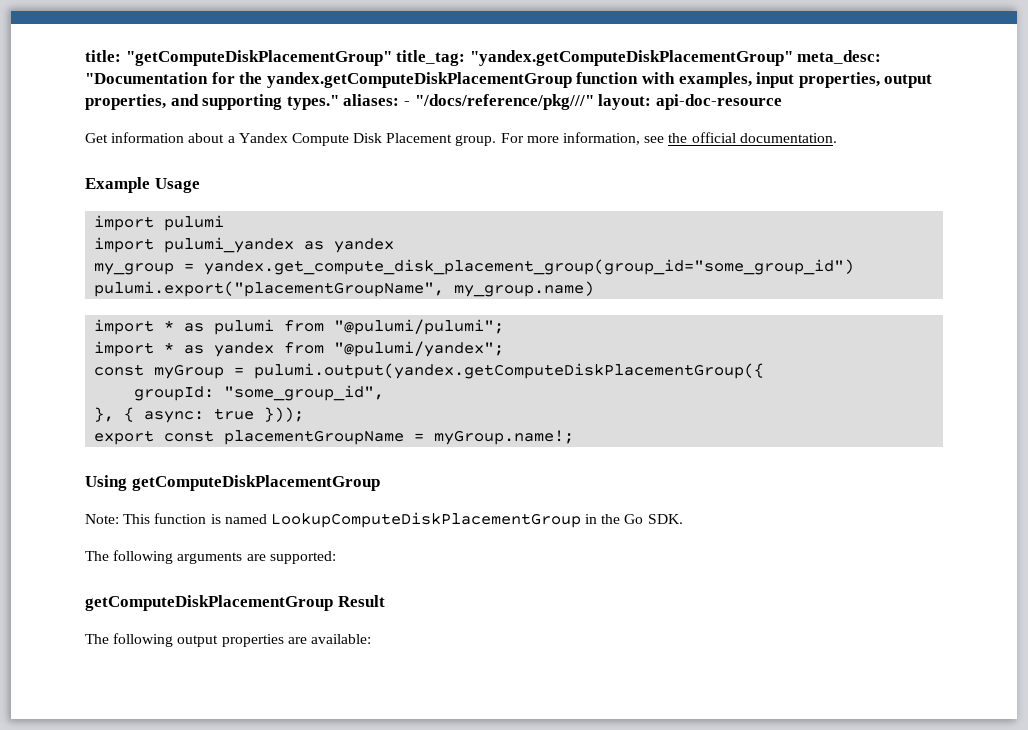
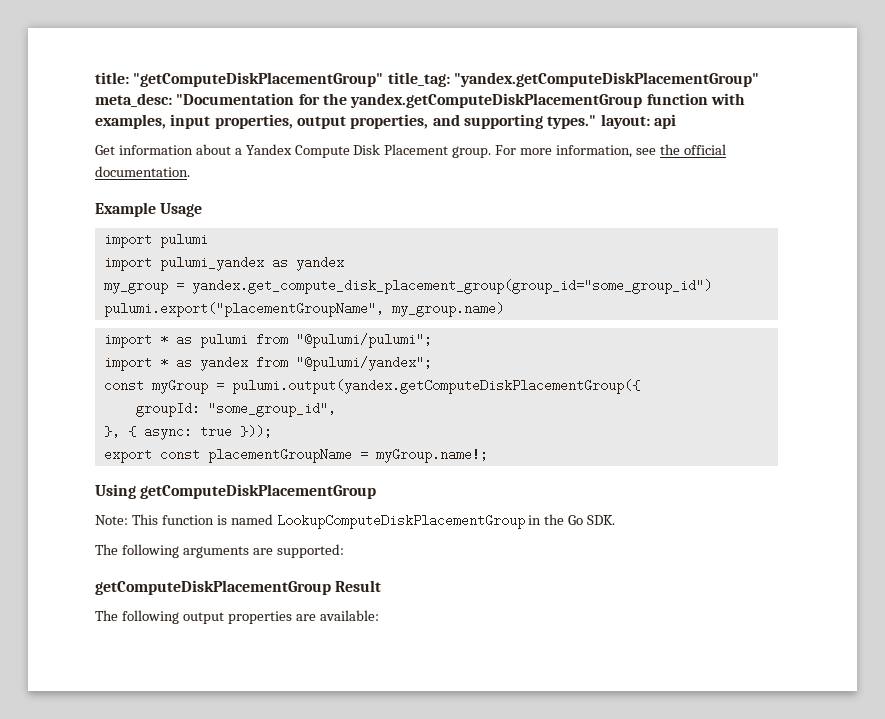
- title: "getComputeDiskPlacementGroup" title_tag: "yandex.getComputeDiskPlacementGroup" meta_desc: "Documentation for the yandex.getComputeDiskPlacementGroup function with examples, input properties, output properties, and supporting types." aliases: - "/docs/reference/pkg///" layout: api-doc-resource
+ title: "getComputeDiskPlacementGroup" title_tag: "yandex.getComputeDiskPlacementGroup" meta_desc: "Documentation for the yandex.getComputeDiskPlacementGroup function with examples, input properties, output properties, and supporting types." layout: api

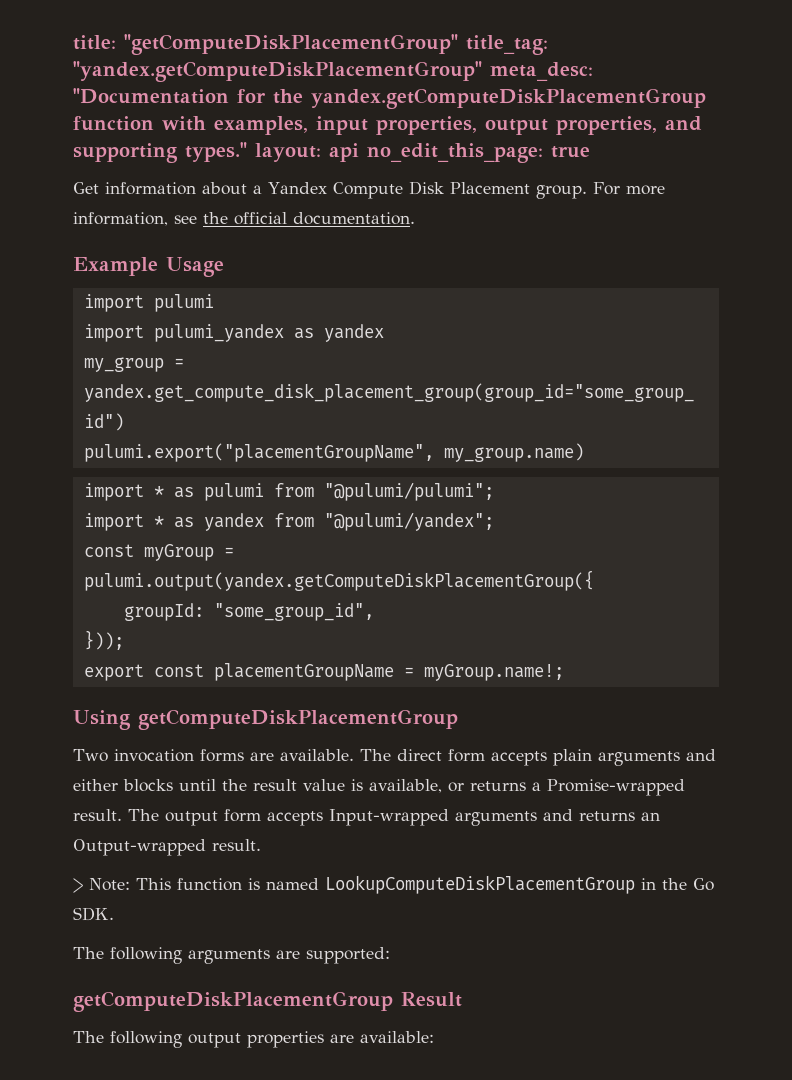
- title: "getComputeDiskPlacementGroup" title_tag: "yandex.getComputeDiskPlacementGroup" meta_desc: "Documentation for the yandex.getComputeDiskPlacementGroup function with examples, input properties, output properties, and supporting types." layout: api
+ title: "getComputeDiskPlacementGroup" title_tag: "yandex.getComputeDiskPlacementGroup" meta_desc: "Documentation for the yandex.getComputeDiskPlacementGroup function with examples, input properties, output properties, and supporting types." layout: api no_edit_this_page: true
- }, { async: true }));
+ }));
- Note: This function is named LookupComputeDiskPlacementGroup in the Go SDK.
+ Two invocation forms are available. The direct form accepts plain arguments and either blocks until the result value is available, or returns a Promise-wrapped result. The output form accepts Input-wrapped arguments and returns an Output-wrapped result.
+ > Note: This function is named LookupComputeDiskPlacementGroup in the Go SDK.

